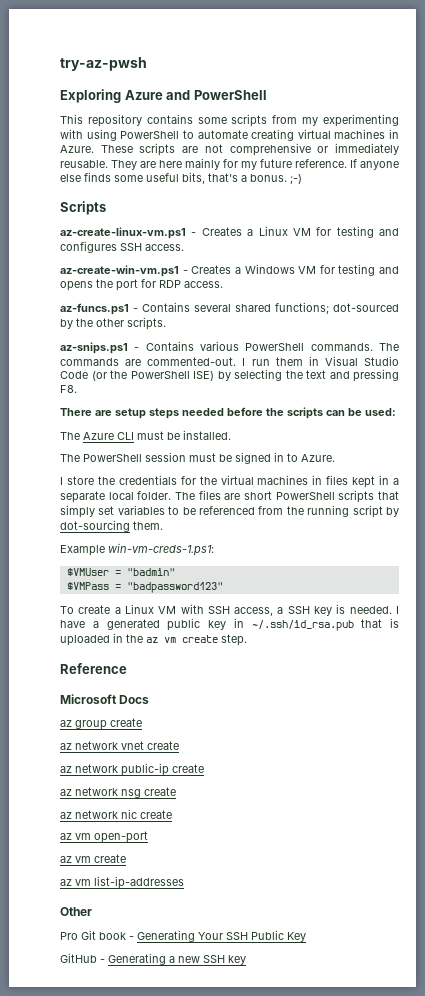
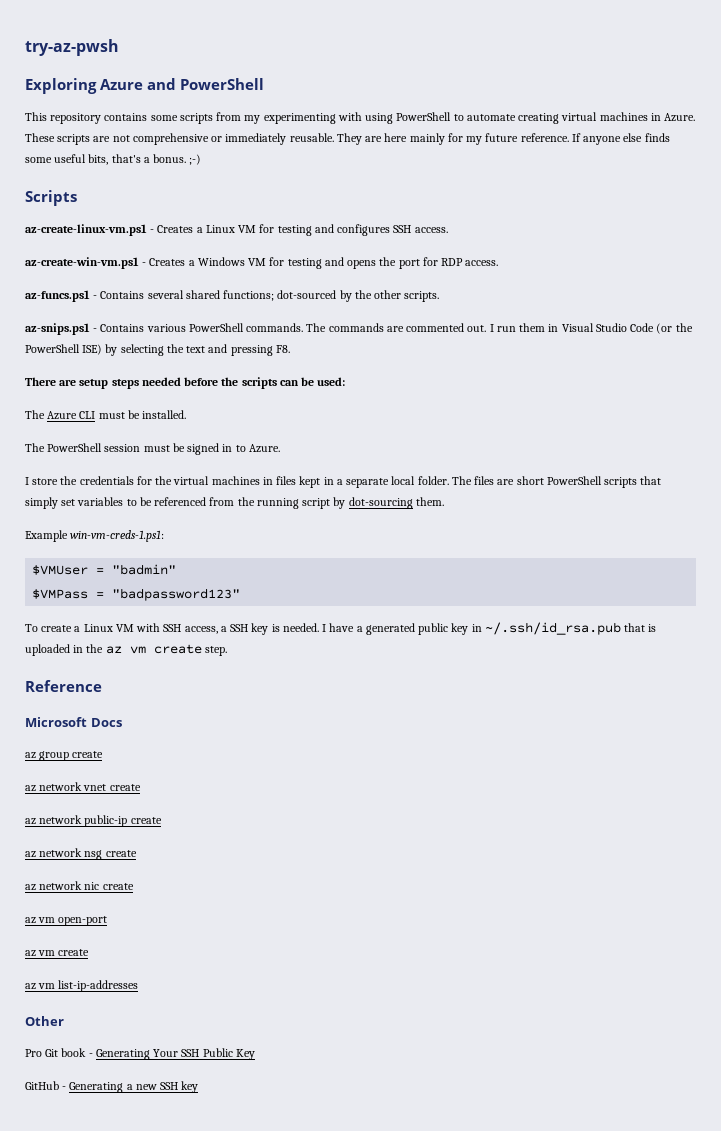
- The commands are commented-out.
+ The commands are commented out.

